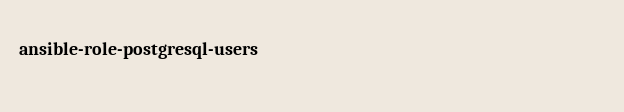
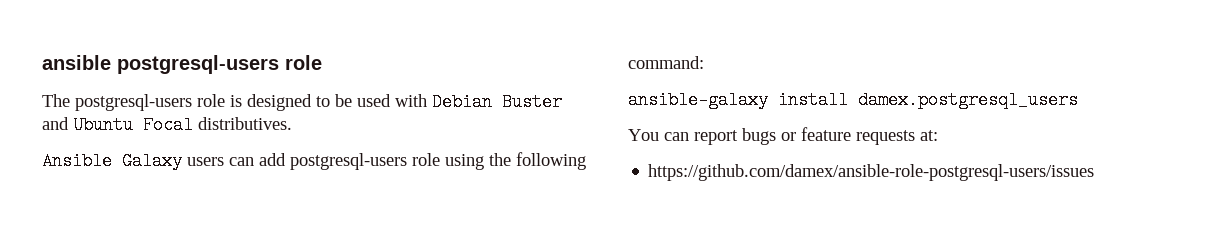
- ansible-role-postgresql-users
+ ansible postgresql-users role
+ The postgresql-users role is designed to be used with Debian Buster and Ubuntu Focal distributives.
+ Ansible Galaxy users can add postgresql-users role using the following command:
+ ansible-galaxy install damex.postgresql_users
+ You can report bugs or feature requests at:
+ https://github.com/damex/ansible-role-postgresql-users/issues

